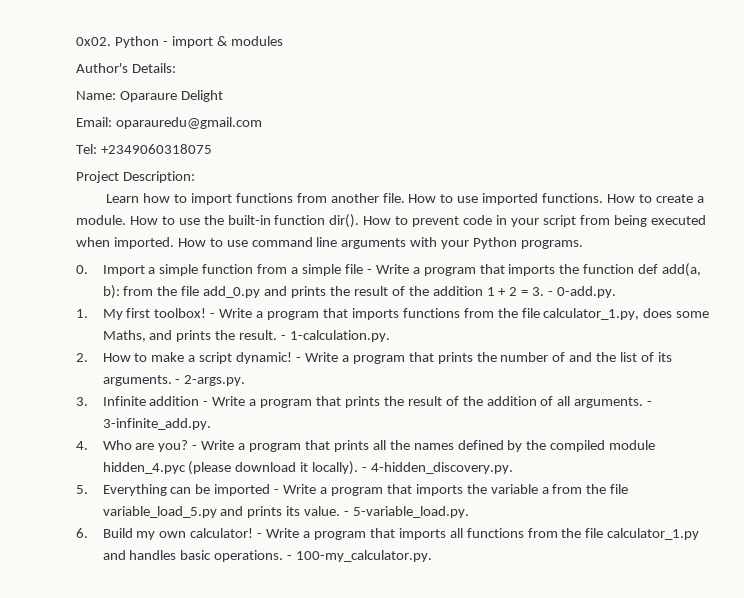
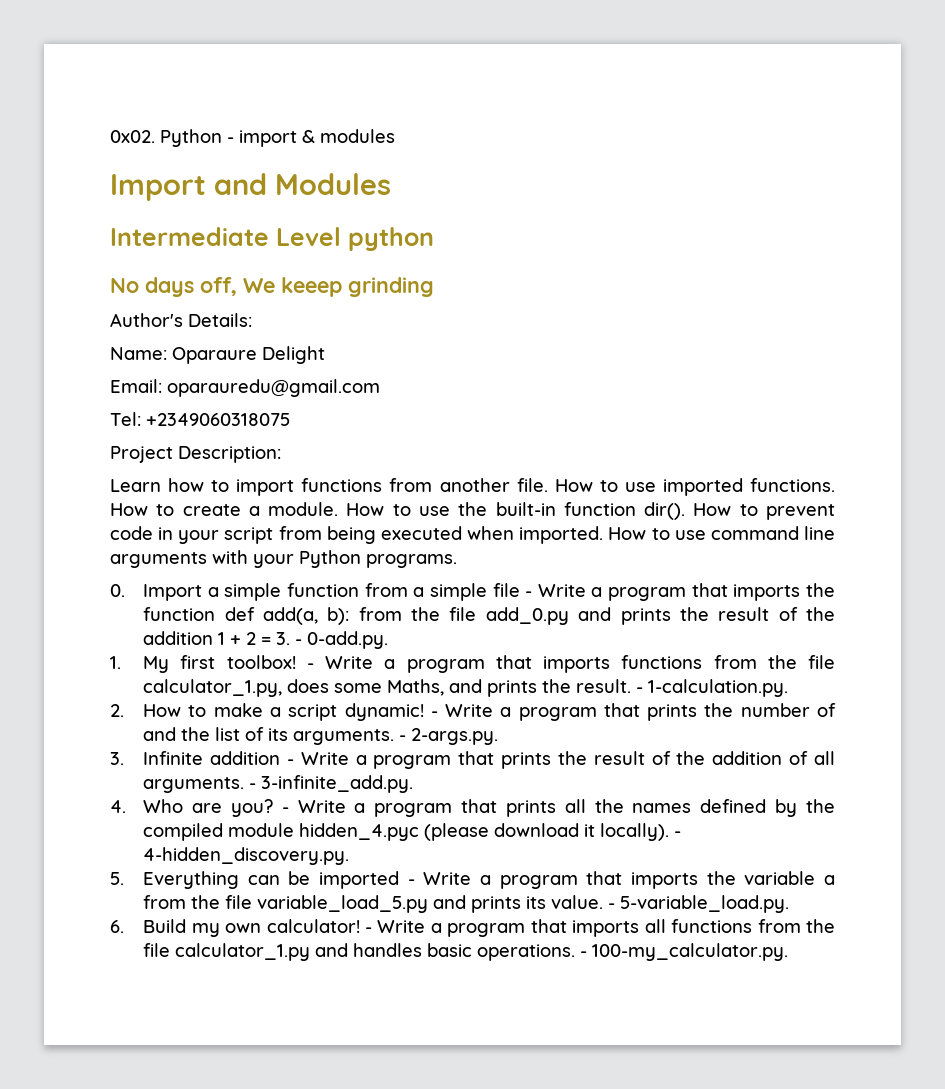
+ Import and Modules
+ Intermediate Level python
+ No days off, We keeep grinding

